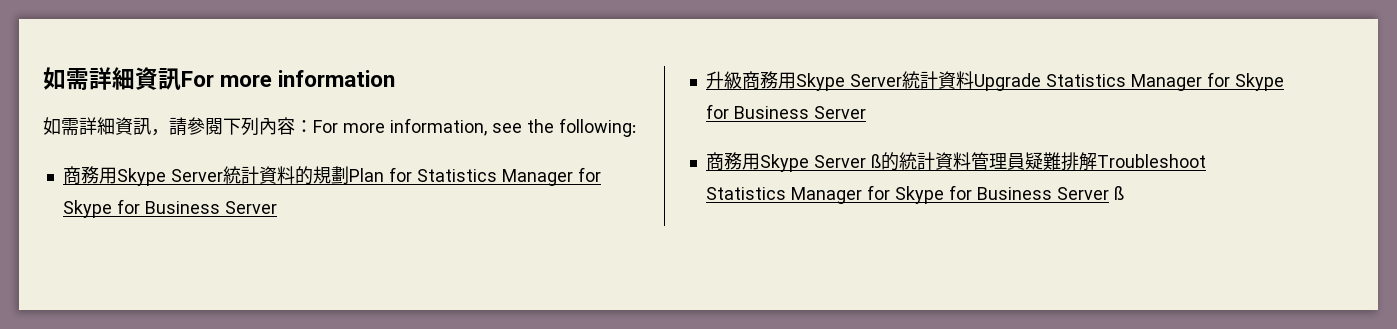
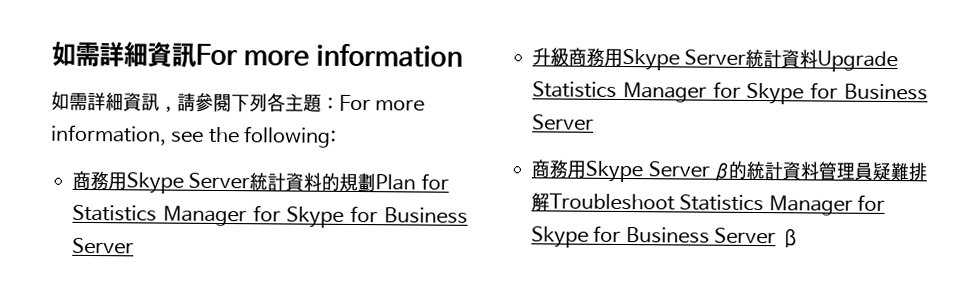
- 如需詳細資訊，請參閱下列內容：For more information, see the following:
+ 如需詳細資訊，請參閱下列各主題：For more information, see the following:
- 商務用Skype Server ß的統計資料管理員疑難排解Troubleshoot Statistics Manager for Skype for Business Server ß
+ 商務用Skype Server β的統計資料管理員疑難排解Troubleshoot Statistics Manager for Skype for Business Server ß

